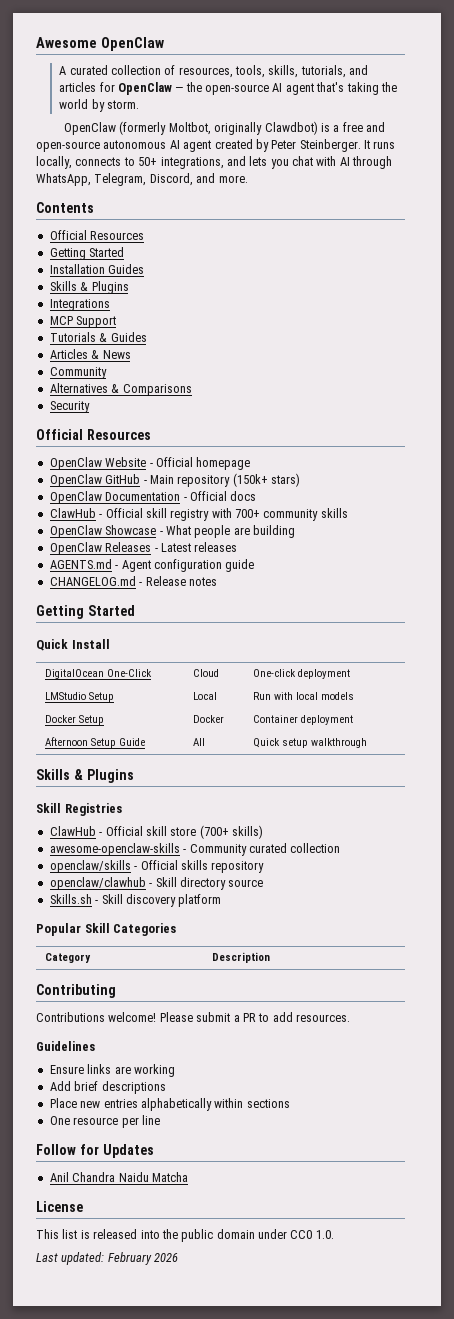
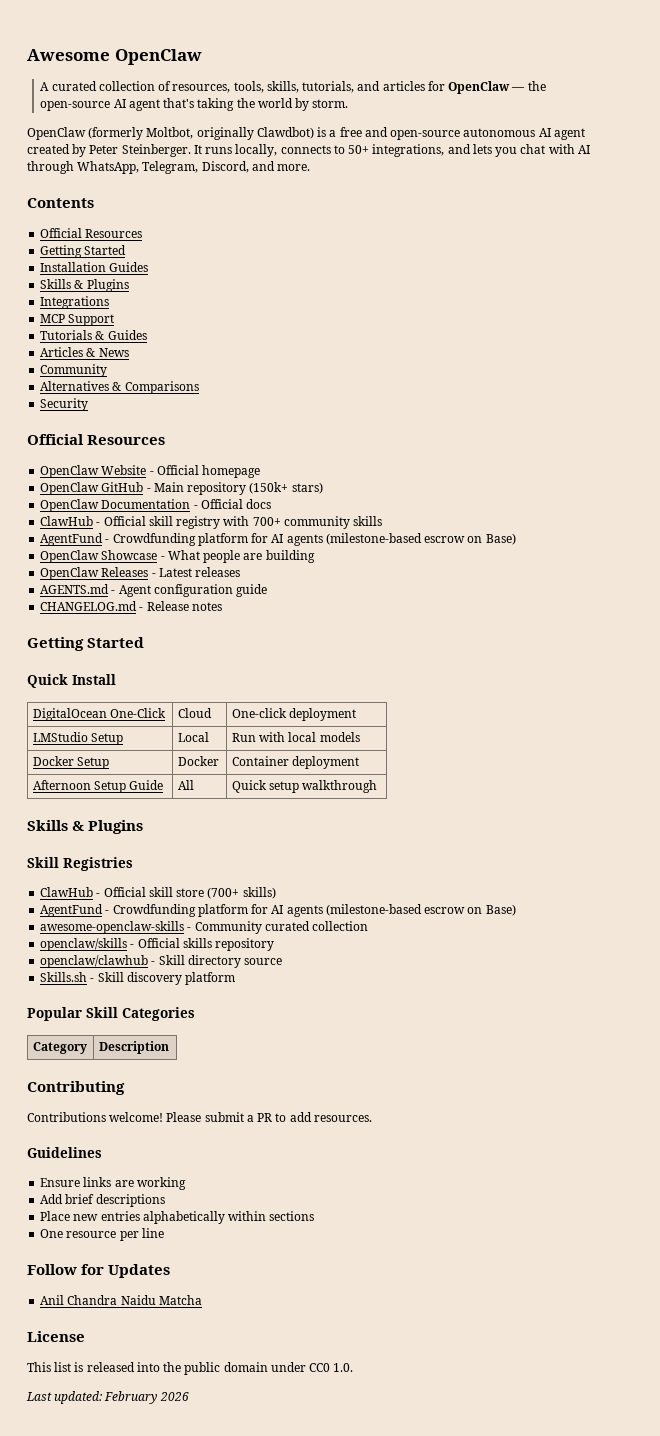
  ClawHub - Official skill registry with 700+ community skills
+ AgentFund - Crowdfunding platform for AI agents (milestone-based escrow on Base)
  ClawHub - Official skill store (700+ skills)
+ AgentFund - Crowdfunding platform for AI agents (milestone-based escrow on Base)

